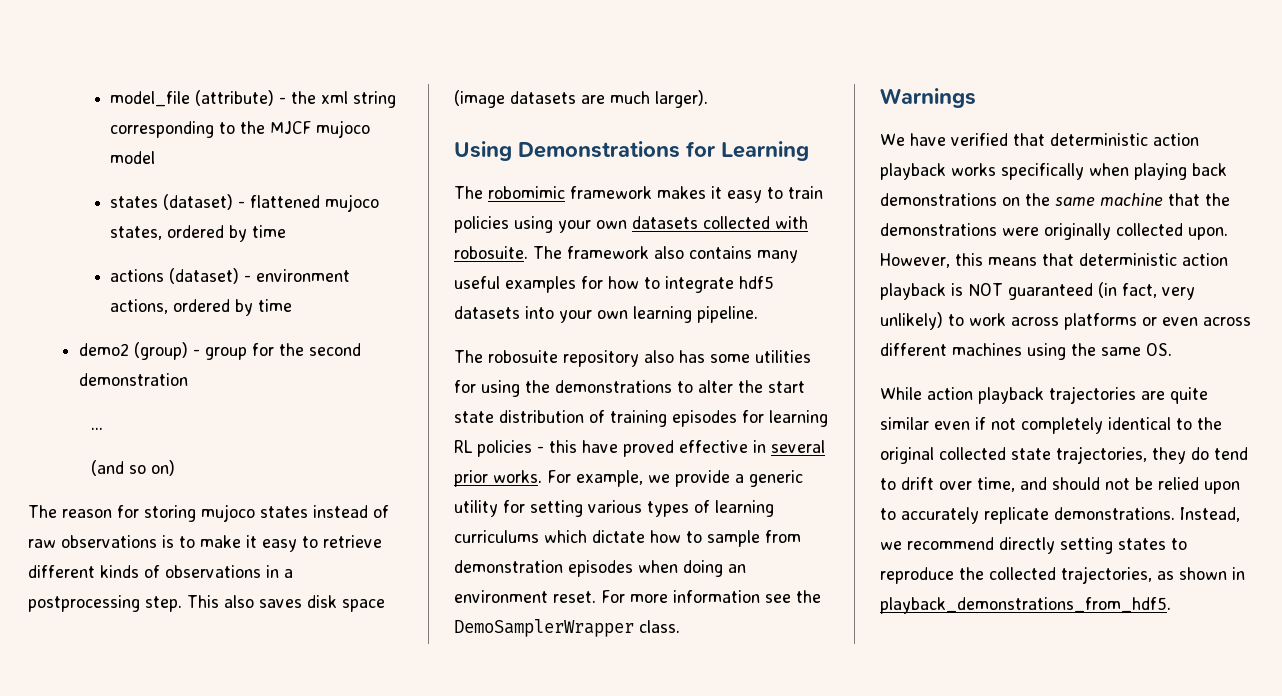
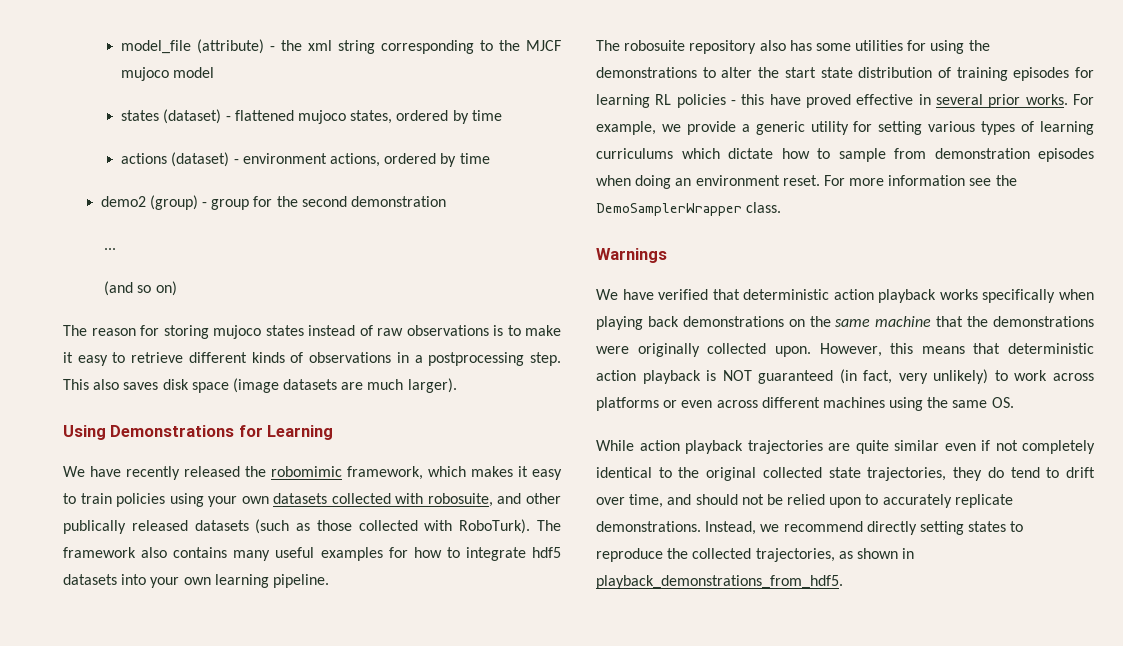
- The robomimic framework makes it easy to train policies using your own datasets collected with robosuite.
+ We have recently released the robomimic framework, which makes it easy to train policies using your own datasets collected with robosuite, and other publically released datasets (such as those collected with RoboTurk).

